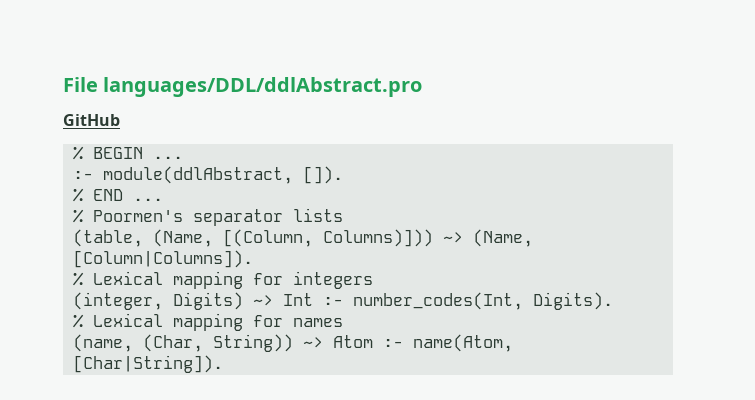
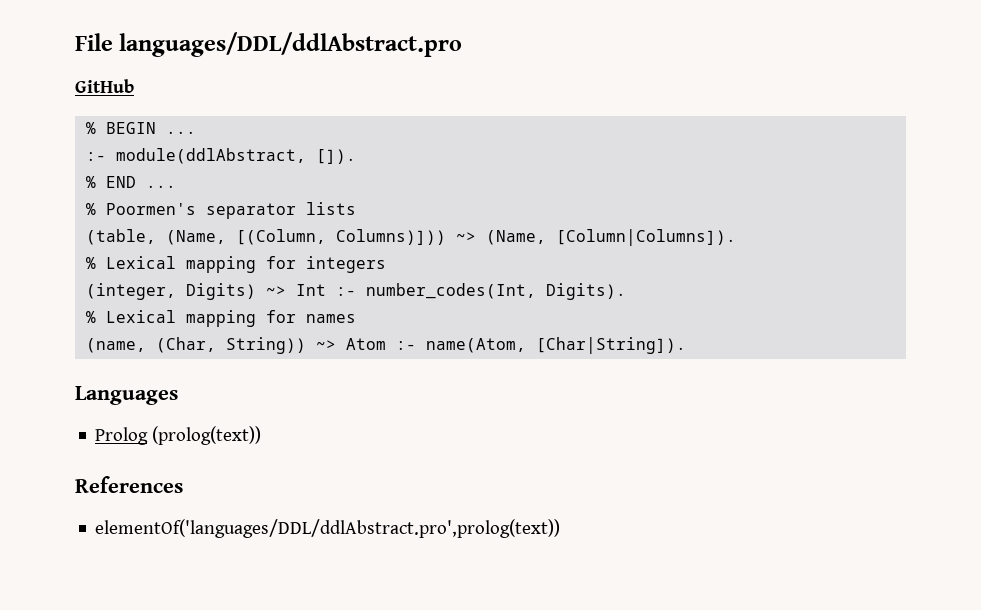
+ Languages
+ Prolog (prolog(text))
+ References
+ elementOf('languages/DDL/ddlAbstract.pro',prolog(text))

